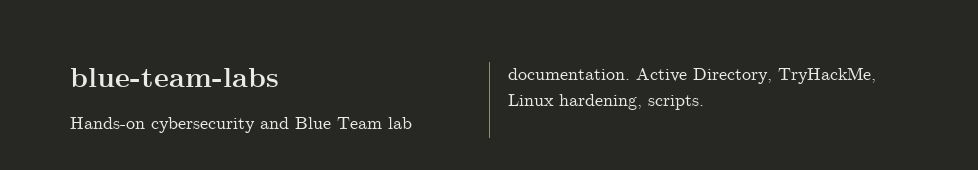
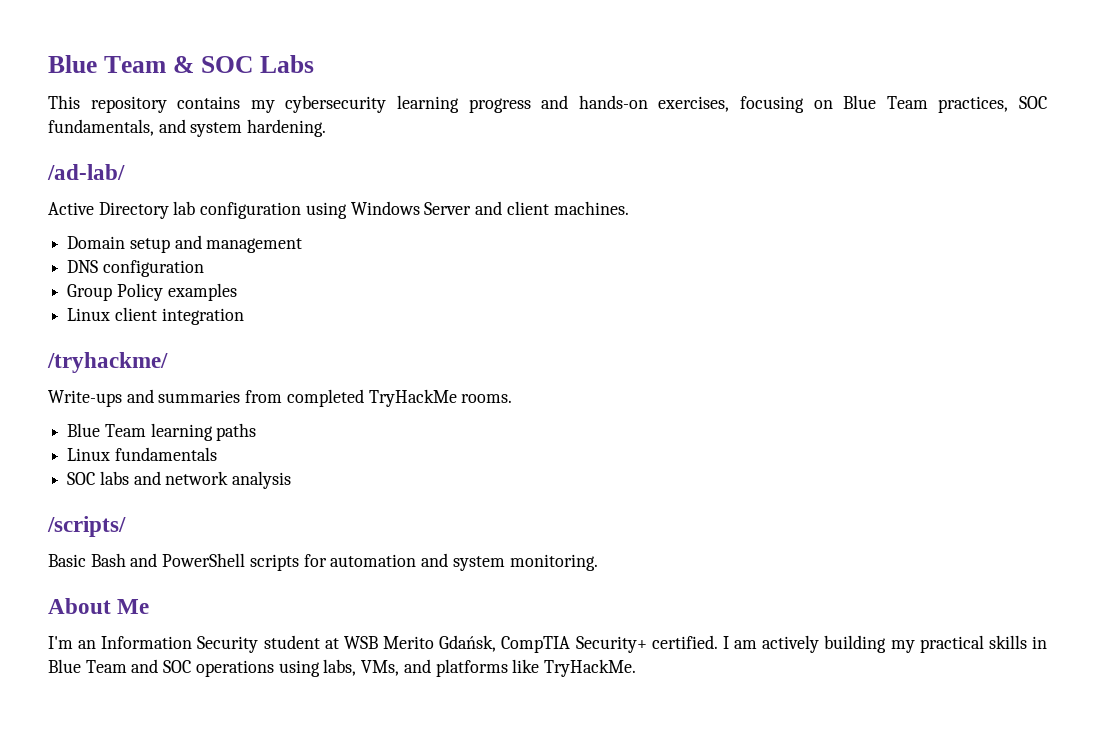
- blue-team-labs
- Hands-on cybersecurity and Blue Team lab documentation. Active Directory, TryHackMe, Linux hardening, scripts.
+ Blue Team & SOC Labs
+ This repository contains my cybersecurity learning progress and hands-on exercises, focusing on Blue Team practices, SOC fundamentals, and system hardening.
+ /ad-lab/
+ Active Directory lab configuration using Windows Server and client machines.
+ Domain setup and management
+ DNS configuration
+ Group Policy examples
+ Linux client integration
+ /tryhackme/
+ Write-ups and summaries from completed TryHackMe rooms.
+ Blue Team learning paths
+ Linux fundamentals
+ SOC labs and network analysis
+ /scripts/
+ Basic Bash and PowerShell scripts for automation and system monitoring.
+ About Me
+ I'm an Information Security student at WSB Merito Gdańsk, CompTIA Security+ certified. I am actively building my practical skills in Blue Team and SOC operations using labs, VMs, and platforms like TryHackMe.

